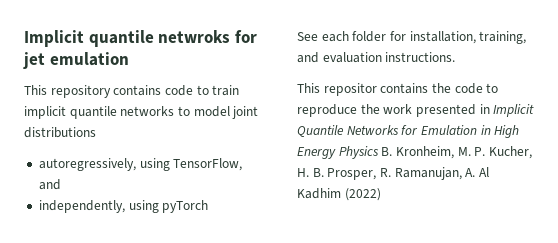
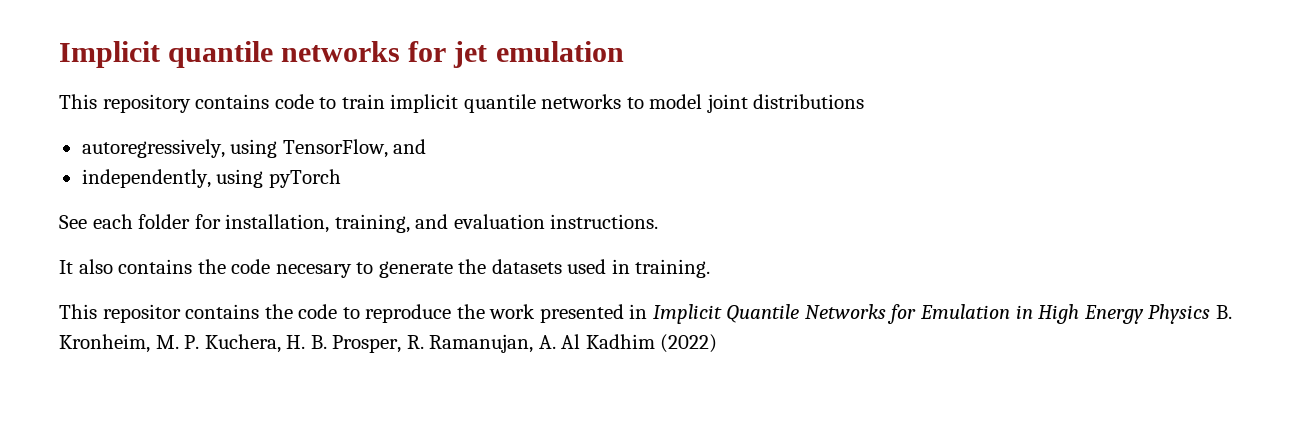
- Implicit quantile netwroks for jet emulation
+ Implicit quantile networks for jet emulation
+ It also contains the code necesary to generate the datasets used in training.
- This repositor contains the code to reproduce the work presented in Implicit Quantile Networks for Emulation in High Energy Physics B. Kronheim, M. P. Kucher, H. B. Prosper, R. Ramanujan, A. Al Kadhim (2022)
+ This repositor contains the code to reproduce the work presented in Implicit Quantile Networks for Emulation in High Energy Physics B. Kronheim, M. P. Kuchera, H. B. Prosper, R. Ramanujan, A. Al Kadhim (2022)

